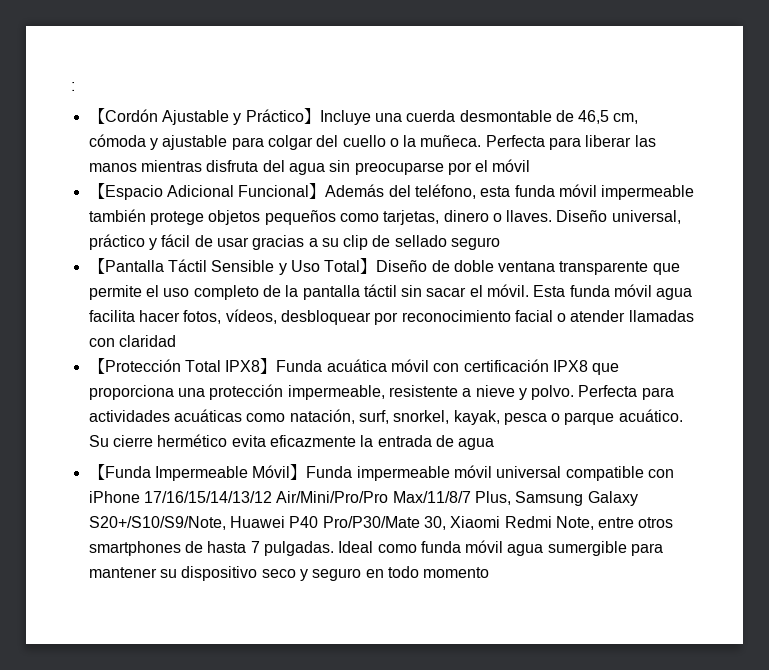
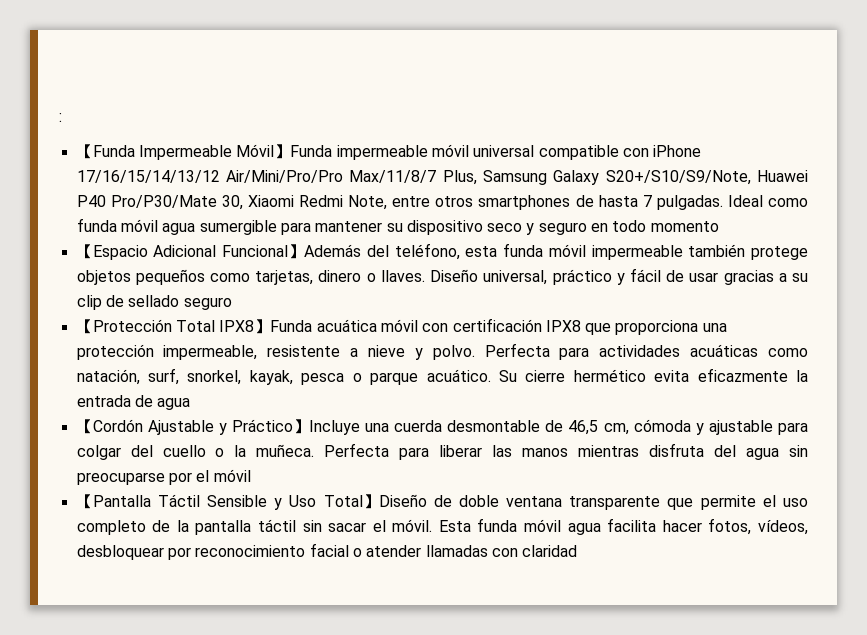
- 【Cordón Ajustable y Práctico】Incluye una cuerda desmontable de 46,5 cm, cómoda y ajustable para colgar del cuello o la muñeca. Perfecta para liberar las manos mientras disfruta del agua sin preocuparse por el móvil
- 【Espacio Adicional Funcional】Además del teléfono, esta funda móvil impermeable también protege objetos pequeños como tarjetas, dinero o llaves. Diseño universal, práctico y fácil de usar gracias a su clip de sellado seguro
- 【Pantalla Táctil Sensible y Uso Total】Diseño de doble ventana transparente que permite el uso completo de la pantalla táctil sin sacar el móvil. Esta funda móvil agua facilita hacer fotos, vídeos, desbloquear por reconocimiento facial o atender llamadas con claridad
- 【Protección Total IPX8】Funda acuática móvil con certificación IPX8 que proporciona una protección impermeable, resistente a nieve y polvo. Perfecta para actividades acuáticas como natación, surf, snorkel, kayak, pesca o parque acuático. Su cierre hermético evita eficazmente la entrada de agua
+ 【Espacio Adicional Funcional】Además del teléfono, esta funda móvil impermeable también protege objetos pequeños como tarjetas, dinero o llaves. Diseño universal, práctico y fácil de usar gracias a su clip de sellado seguro
+ 【Protección Total IPX8】Funda acuática móvil con certificación IPX8 que proporciona una protección impermeable, resistente a nieve y polvo. Perfecta para actividades acuáticas como natación, surf, snorkel, kayak, pesca o parque acuático. Su cierre hermético evita eficazmente la entrada de agua
+ 【Cordón Ajustable y Práctico】Incluye una cuerda desmontable de 46,5 cm, cómoda y ajustable para colgar del cuello o la muñeca. Perfecta para liberar las manos mientras disfruta del agua sin preocuparse por el móvil
+ 【Pantalla Táctil Sensible y Uso Total】Diseño de doble ventana transparente que permite el uso completo de la pantalla táctil sin sacar el móvil. Esta funda móvil agua facilita hacer fotos, vídeos, desbloquear por reconocimiento facial o atender llamadas con claridad

